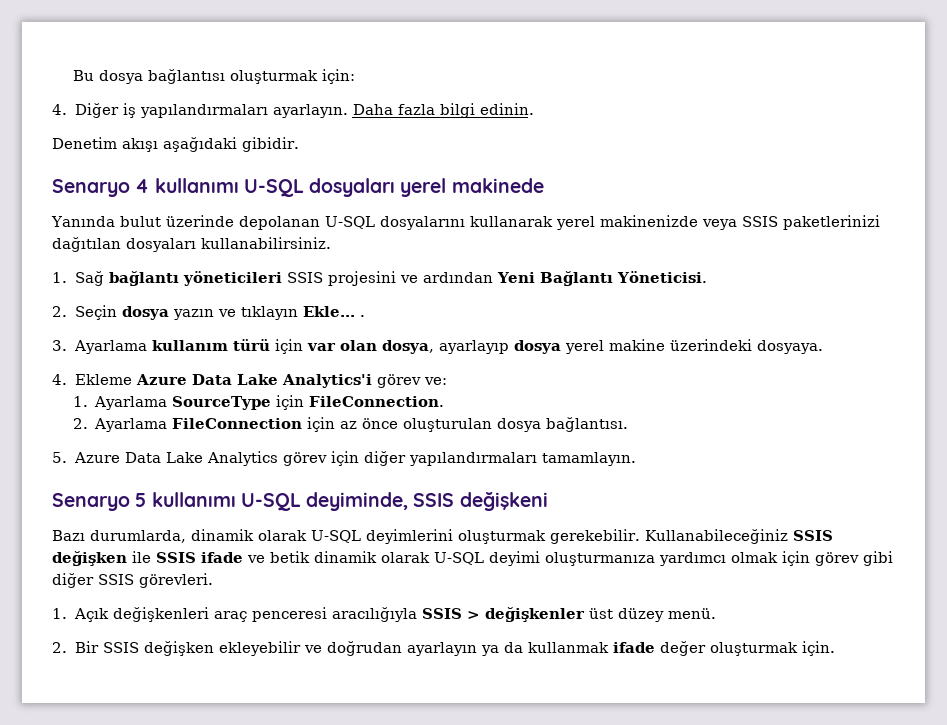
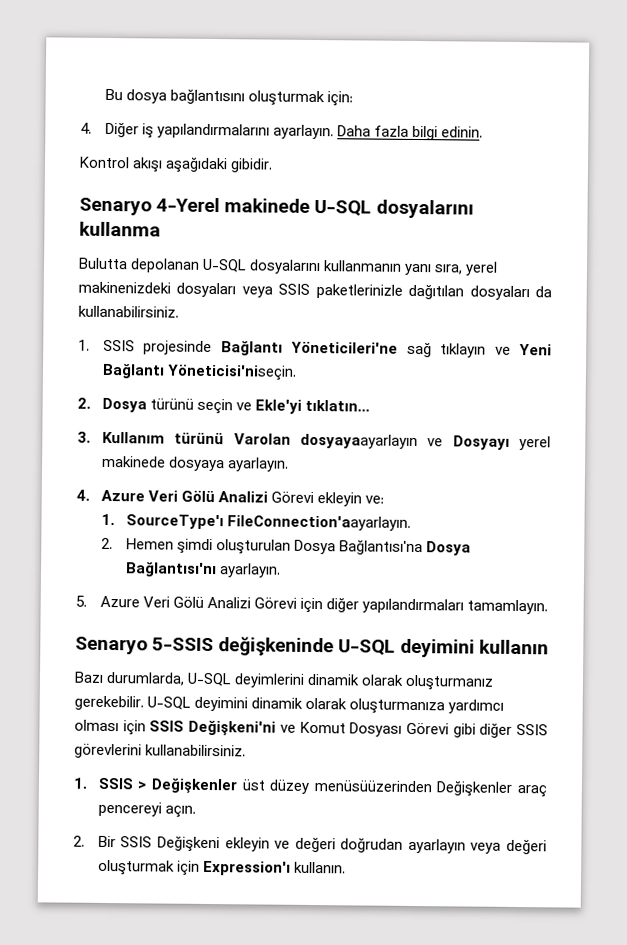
- Bu dosya bağlantısı oluşturmak için:
+ Bu dosya bağlantısını oluşturmak için:
- 4. Diğer iş yapılandırmaları ayarlayın.
+ 4. Diğer iş yapılandırmalarını ayarlayın.
- Denetim akışı aşağıdaki gibidir.
+ Kontrol akışı aşağıdaki gibidir.
- Senaryo 4 kullanımı U-SQL dosyaları yerel makinede
- Yanında bulut üzerinde depolanan U-SQL dosyalarını kullanarak yerel makinenizde veya SSIS paketlerinizi dağıtılan dosyaları kullanabilirsiniz.
- 1. Sağ bağlantı yöneticileri SSIS projesini ve ardından Yeni Bağlantı Yöneticisi.
- 2. Seçin dosya yazın ve tıklayın Ekle... .
- 3. Ayarlama kullanım türü için var olan dosya, ayarlayıp dosya yerel makine üzerindeki dosyaya.
- 4. Ekleme Azure Data Lake Analytics'i görev ve:
- 1. Ayarlama SourceType için FileConnection.
- 2. Ayarlama FileConnection için az önce oluşturulan dosya bağlantısı.
- 5. Azure Data Lake Analytics görev için diğer yapılandırmaları tamamlayın.
+ Senaryo 4-Yerel makinede U-SQL dosyalarını kullanma
+ Bulutta depolanan U-SQL dosyalarını kullanmanın yanı sıra, yerel makinenizdeki dosyaları veya SSIS paketlerinizle dağıtılan dosyaları da kullanabilirsiniz.
+ 1. SSIS projesinde Bağlantı Yöneticileri'ne sağ tıklayın ve Yeni Bağlantı Yöneticisi'niseçin.
+ 2. Dosya türünü seçin ve Ekle'yi tıklatın...
+ 3. Kullanım türünü Varolan dosyayaayarlayın ve Dosyayı yerel makinede dosyaya ayarlayın.
+ 4. Azure Veri Gölü Analizi Görevi ekleyin ve:
+ 1. SourceType'ı FileConnection'aayarlayın.
+ 2. Hemen şimdi oluşturulan Dosya Bağlantısı'na Dosya Bağlantısı'nı ayarlayın.
+ 5. Azure Veri Gölü Analizi Görevi için diğer yapılandırmaları tamamlayın.
- Senaryo 5 kullanımı U-SQL deyiminde, SSIS değişkeni
- Bazı durumlarda, dinamik olarak U-SQL deyimlerini oluşturmak gerekebilir. Kullanabileceğiniz SSIS değişken ile SSIS ifade ve betik dinamik olarak U-SQL deyimi oluşturmanıza yardımcı olmak için görev gibi diğer SSIS görevleri.
- 1. Açık değişkenleri araç penceresi aracılığıyla SSIS > değişkenler üst düzey menü.
- 2. Bir SSIS değişken ekleyebilir ve doğrudan ayarlayın ya da kullanmak ifade değer oluşturmak için.
+ Senaryo 5-SSIS değişkeninde U-SQL deyimini kullanın
+ Bazı durumlarda, U-SQL deyimlerini dinamik olarak oluşturmanız gerekebilir. U-SQL deyimini dinamik olarak oluşturmanıza yardımcı olması için SSIS Değişkeni'ni ve Komut Dosyası Görevi gibi diğer SSIS görevlerini kullanabilirsiniz.
+ 1. SSIS > Değişkenler üst düzey menüsüüzerinden Değişkenler araç pencereyi açın.
+ 2. Bir SSIS Değişkeni ekleyin ve değeri doğrudan ayarlayın veya değeri oluşturmak için Expression'ı kullanın.

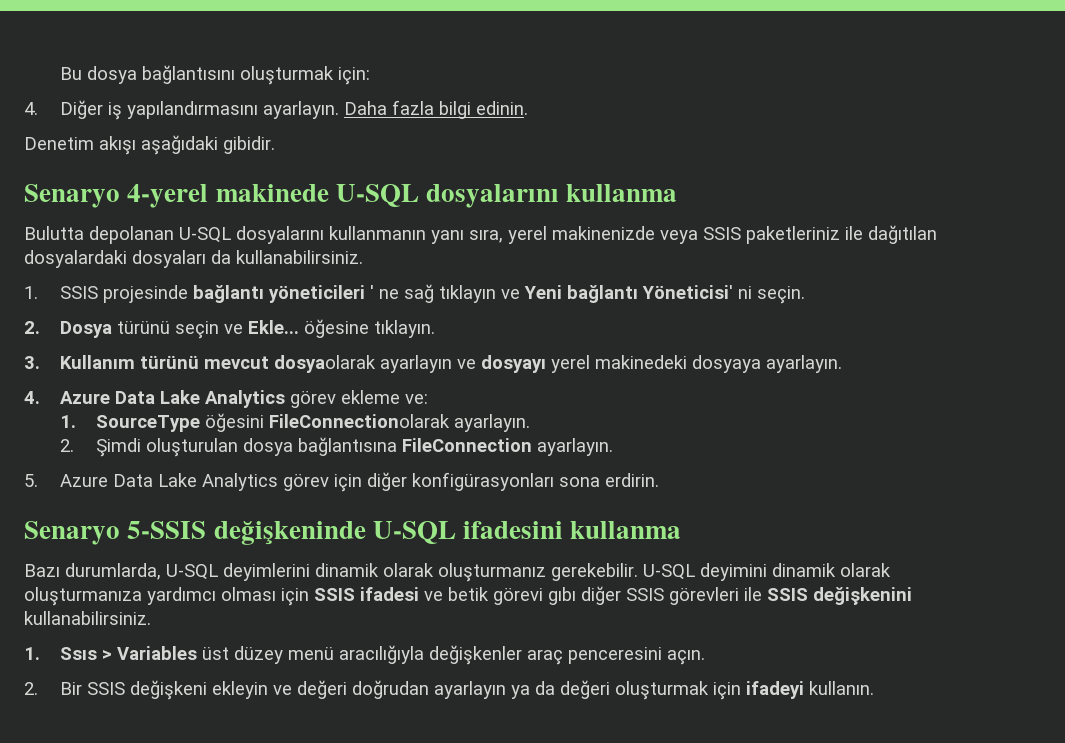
- 4. Diğer iş yapılandırmalarını ayarlayın.
+ 4. Diğer iş yapılandırmasını ayarlayın.
- Kontrol akışı aşağıdaki gibidir.
+ Denetim akışı aşağıdaki gibidir.
- Senaryo 4-Yerel makinede U-SQL dosyalarını kullanma
+ Senaryo 4-yerel makinede U-SQL dosyalarını kullanma
- Bulutta depolanan U-SQL dosyalarını kullanmanın yanı sıra, yerel makinenizdeki dosyaları veya SSIS paketlerinizle dağıtılan dosyaları da kullanabilirsiniz.
+ Bulutta depolanan U-SQL dosyalarını kullanmanın yanı sıra, yerel makinenizde veya SSIS paketleriniz ile dağıtılan dosyalardaki dosyaları da kullanabilirsiniz.
- 1. SSIS projesinde Bağlantı Yöneticileri'ne sağ tıklayın ve Yeni Bağlantı Yöneticisi'niseçin.
+ 1. SSIS projesinde bağlantı yöneticileri ' ne sağ tıklayın ve Yeni bağlantı Yöneticisi' ni seçin.
- 2. Dosya türünü seçin ve Ekle'yi tıklatın...
+ 2. Dosya türünü seçin ve Ekle... öğesine tıklayın.
- 3. Kullanım türünü Varolan dosyayaayarlayın ve Dosyayı yerel makinede dosyaya ayarlayın.
- 4. Azure Veri Gölü Analizi Görevi ekleyin ve:
- 1. SourceType'ı FileConnection'aayarlayın.
- 2. Hemen şimdi oluşturulan Dosya Bağlantısı'na Dosya Bağlantısı'nı ayarlayın.
- 5. Azure Veri Gölü Analizi Görevi için diğer yapılandırmaları tamamlayın.
+ 3. Kullanım türünü mevcut dosyaolarak ayarlayın ve dosyayı yerel makinedeki dosyaya ayarlayın.
+ 4. Azure Data Lake Analytics görev ekleme ve:
+ 1. SourceType öğesini FileConnectionolarak ayarlayın.
+ 2. Şimdi oluşturulan dosya bağlantısına FileConnection ayarlayın.
+ 5. Azure Data Lake Analytics görev için diğer konfigürasyonları sona erdirin.
- Senaryo 5-SSIS değişkeninde U-SQL deyimini kullanın
+ Senaryo 5-SSIS değişkeninde U-SQL ifadesini kullanma
- U-SQL deyimini dinamik olarak oluşturmanıza yardımcı olması için SSIS Değişkeni'ni ve Komut Dosyası Görevi gibi diğer SSIS görevlerini kullanabilirsiniz.
- 1. SSIS > Değişkenler üst düzey menüsüüzerinden Değişkenler araç pencereyi açın.
+ U-SQL deyimini dinamik olarak oluşturmanıza yardımcı olması için SSIS ifadesi ve betik görevi gıbı diğer SSIS görevleri ile SSIS değişkenini kullanabilirsiniz.
+ 1. Ssıs > Variables üst düzey menü aracılığıyla değişkenler araç penceresini açın.
- 2. Bir SSIS Değişkeni ekleyin ve değeri doğrudan ayarlayın veya değeri oluşturmak için Expression'ı kullanın.
+ 2. Bir SSIS değişkeni ekleyin ve değeri doğrudan ayarlayın ya da değeri oluşturmak için ifadeyi kullanın.

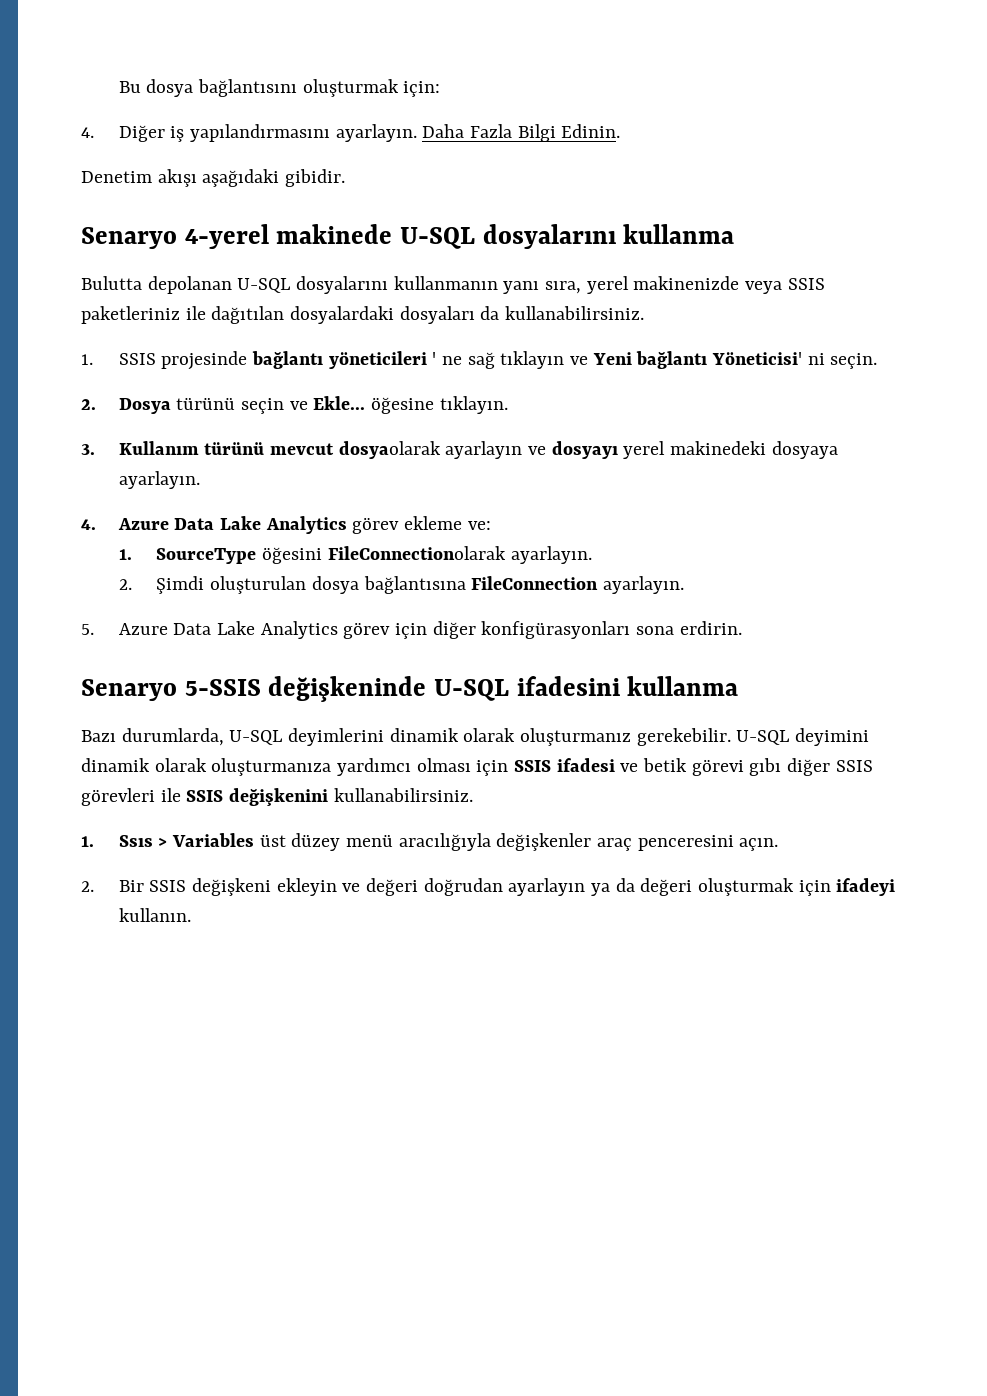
- Daha fazla bilgi edinin.
+ Daha Fazla Bilgi Edinin.

